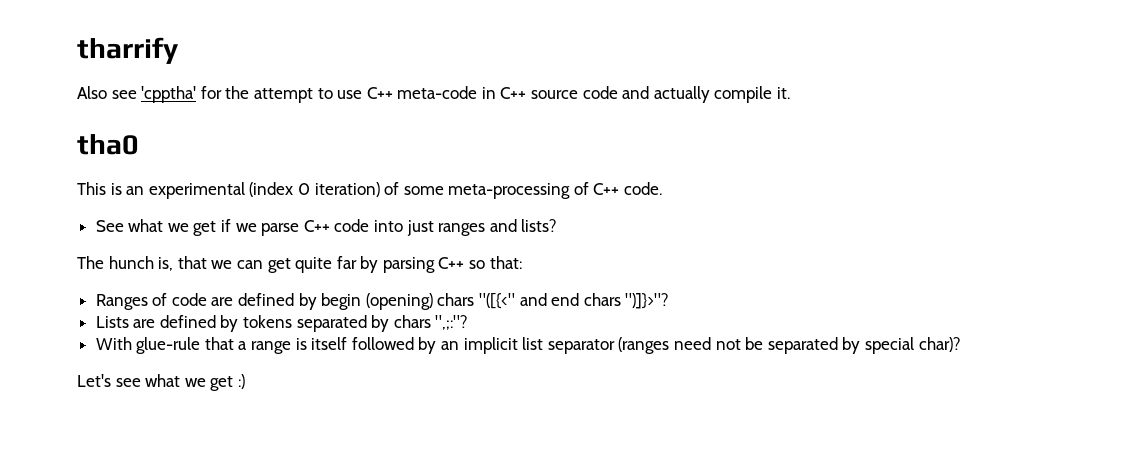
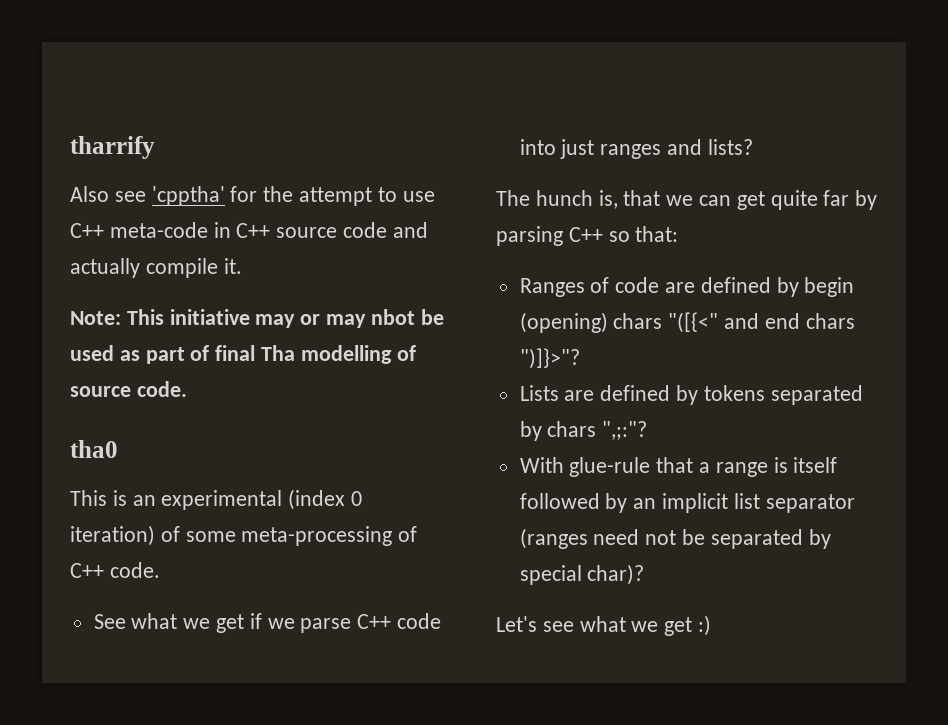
+ Note: This initiative may or may nbot be used as part of final Tha modelling of source code.

